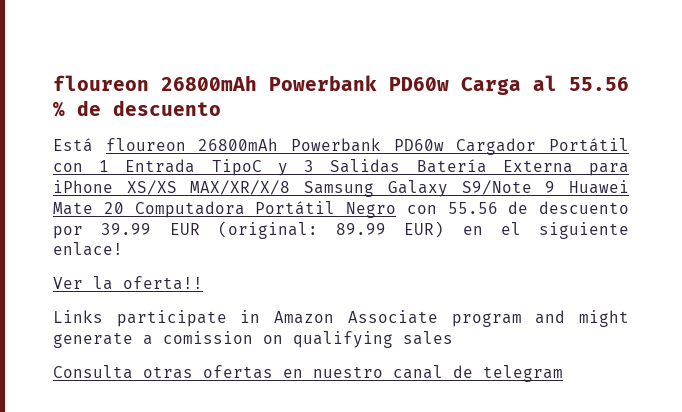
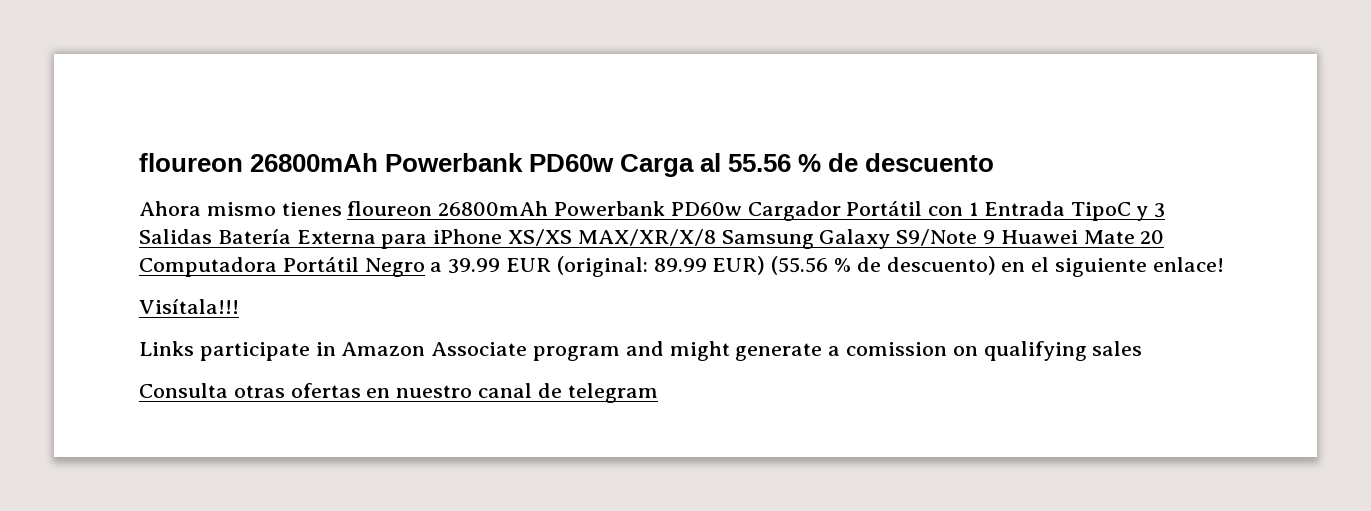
- Está floureon 26800mAh Powerbank PD60w Cargador Portátil con 1 Entrada TipoC y 3 Salidas Batería Externa para iPhone XS/XS MAX/XR/X/8 Samsung Galaxy S9/Note 9 Huawei Mate 20 Computadora Portátil Negro con 55.56 de descuento por 39.99 EUR (original: 89.99 EUR) en el siguiente enlace!
+ Ahora mismo tienes floureon 26800mAh Powerbank PD60w Cargador Portátil con 1 Entrada TipoC y 3 Salidas Batería Externa para iPhone XS/XS MAX/XR/X/8 Samsung Galaxy S9/Note 9 Huawei Mate 20 Computadora Portátil Negro a 39.99 EUR (original: 89.99 EUR) (55.56 % de descuento) en el siguiente enlace!
- Ver la oferta!!
+ Visítala!!!

